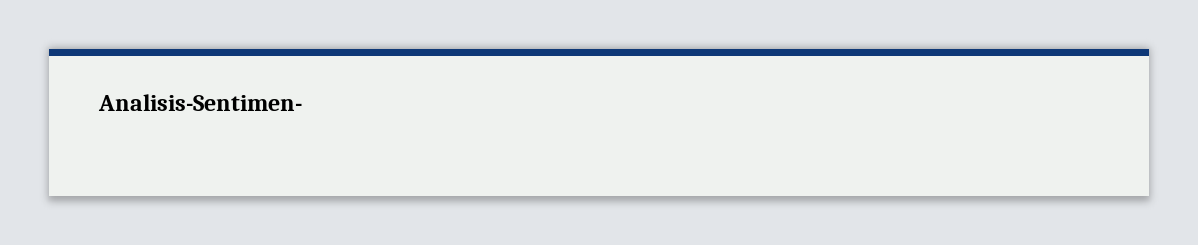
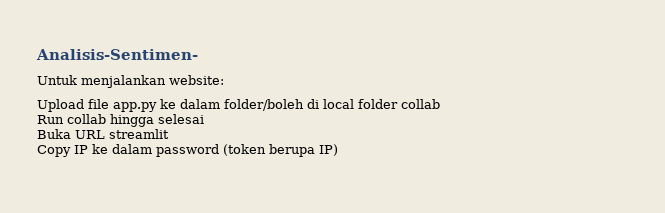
+ Untuk menjalankan website:
+ Upload file app.py ke dalam folder/boleh di local folder collab
+ Run collab hingga selesai
+ Buka URL streamlit
+ Copy IP ke dalam password (token berupa IP)

